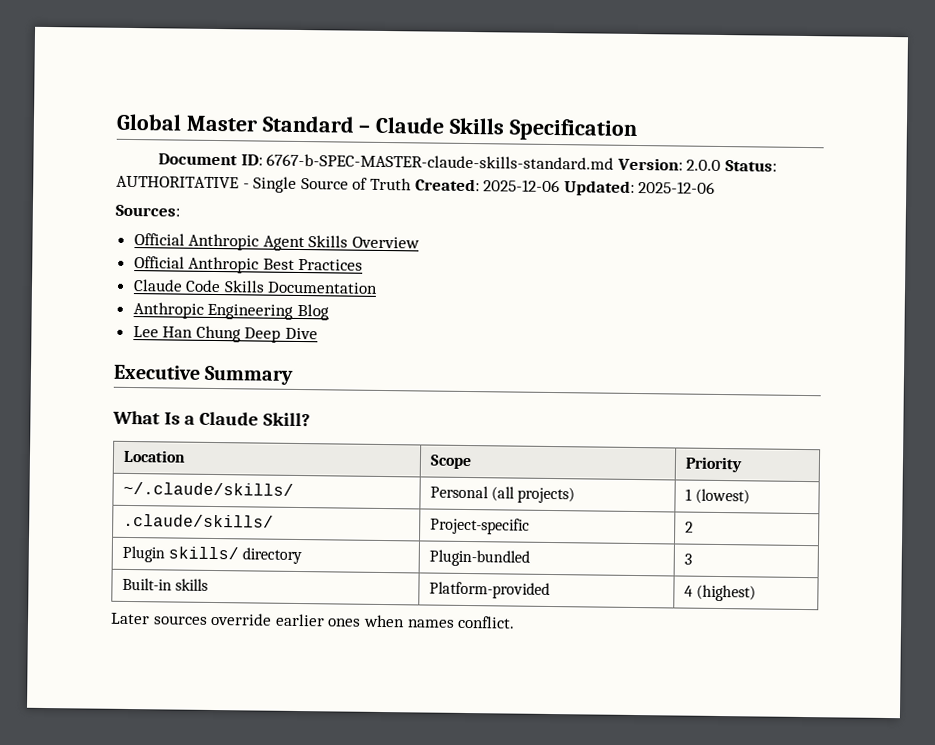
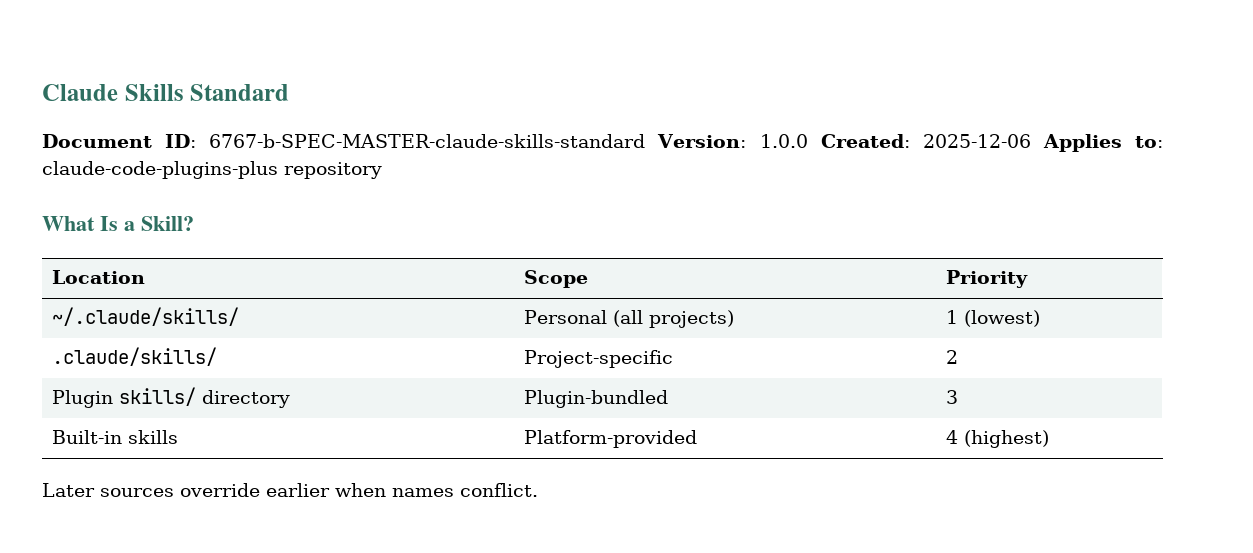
- Global Master Standard – Claude Skills Specification
+ Claude Skills Standard
- Document ID: 6767-b-SPEC-MASTER-claude-skills-standard.md Version: 2.0.0 Status: AUTHORITATIVE - Single Source of Truth Created: 2025-12-06 Updated: 2025-12-06
- Sources:
- Official Anthropic Agent Skills Overview
- Official Anthropic Best Practices
- Claude Code Skills Documentation
- Anthropic Engineering Blog
- Lee Han Chung Deep Dive
- Executive Summary
+ Document ID: 6767-b-SPEC-MASTER-claude-skills-standard Version: 1.0.0 Created: 2025-12-06 Applies to: claude-code-plugins-plus repository
- What Is a Claude Skill?
+ What Is a Skill?
- Later sources override earlier ones when names conflict.
+ Later sources override earlier when names conflict.

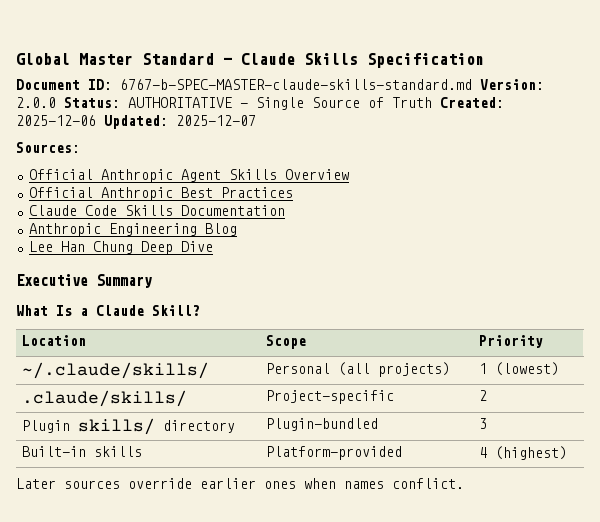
- Claude Skills Standard
+ Global Master Standard – Claude Skills Specification
- Document ID: 6767-b-SPEC-MASTER-claude-skills-standard Version: 1.0.0 Created: 2025-12-06 Applies to: claude-code-plugins-plus repository
+ Document ID: 6767-b-SPEC-MASTER-claude-skills-standard.md Version: 2.0.0 Status: AUTHORITATIVE - Single Source of Truth Created: 2025-12-06 Updated: 2025-12-07
+ Sources:
+ Official Anthropic Agent Skills Overview
+ Official Anthropic Best Practices
+ Claude Code Skills Documentation
+ Anthropic Engineering Blog
+ Lee Han Chung Deep Dive
+ Executive Summary
- What Is a Skill?
+ What Is a Claude Skill?
- Later sources override earlier when names conflict.
+ Later sources override earlier ones when names conflict.

